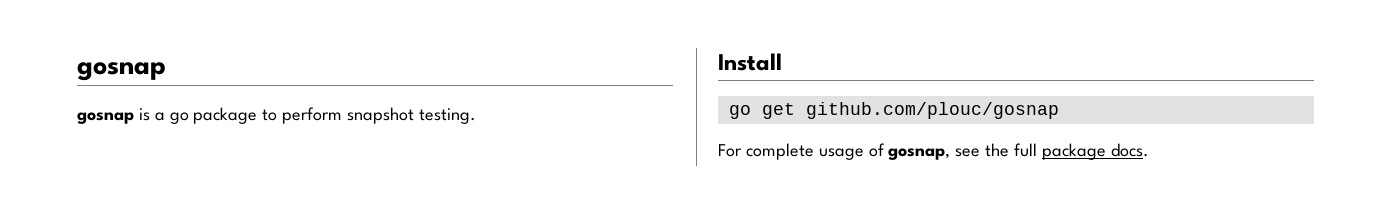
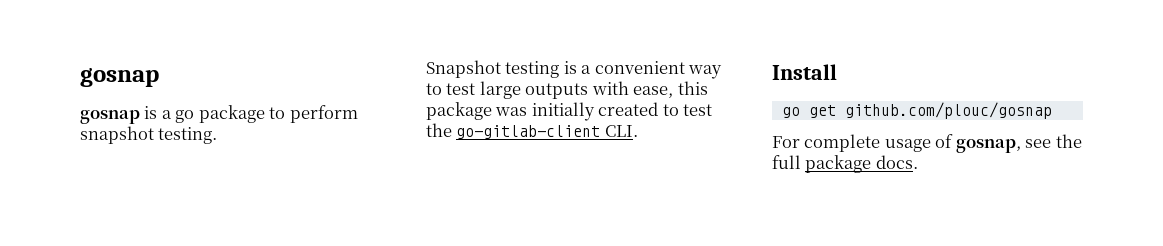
+ Snapshot testing is a convenient way to test large outputs with ease, this package was initially created to test the go-gitlab-client CLI.

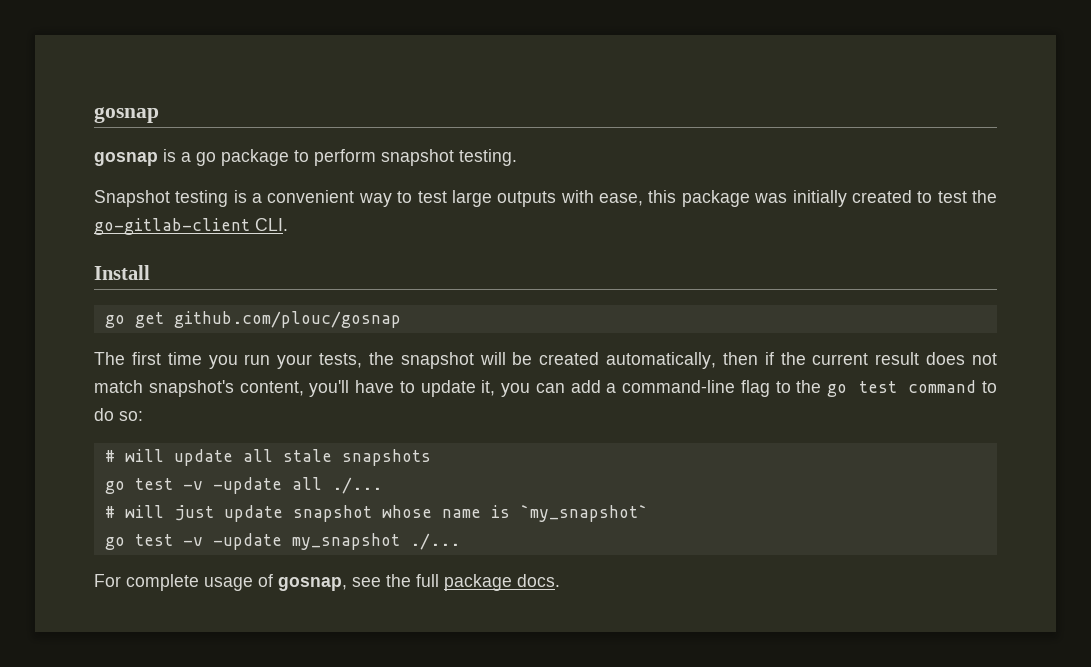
+ The first time you run your tests, the snapshot will be created automatically, then if the current result does not match snapshot's content, you'll have to update it, you can add a command-line flag to the go test command to do so:
+ # will update all stale snapshots
+ go test -v -update all ./...
+ # will just update snapshot whose name is `my_snapshot`
+ go test -v -update my_snapshot ./...

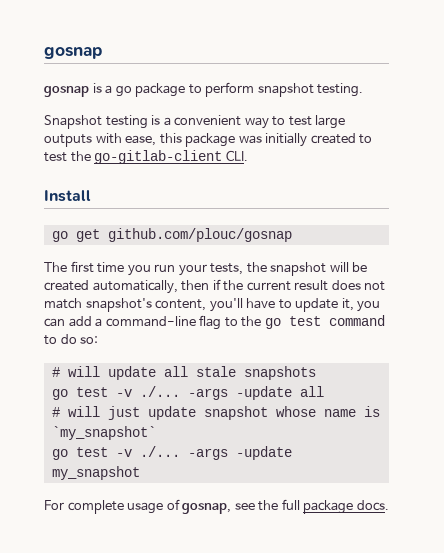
- go test -v -update all ./...
+ go test -v ./... -args -update all
- go test -v -update my_snapshot ./...
+ go test -v ./... -args -update my_snapshot

